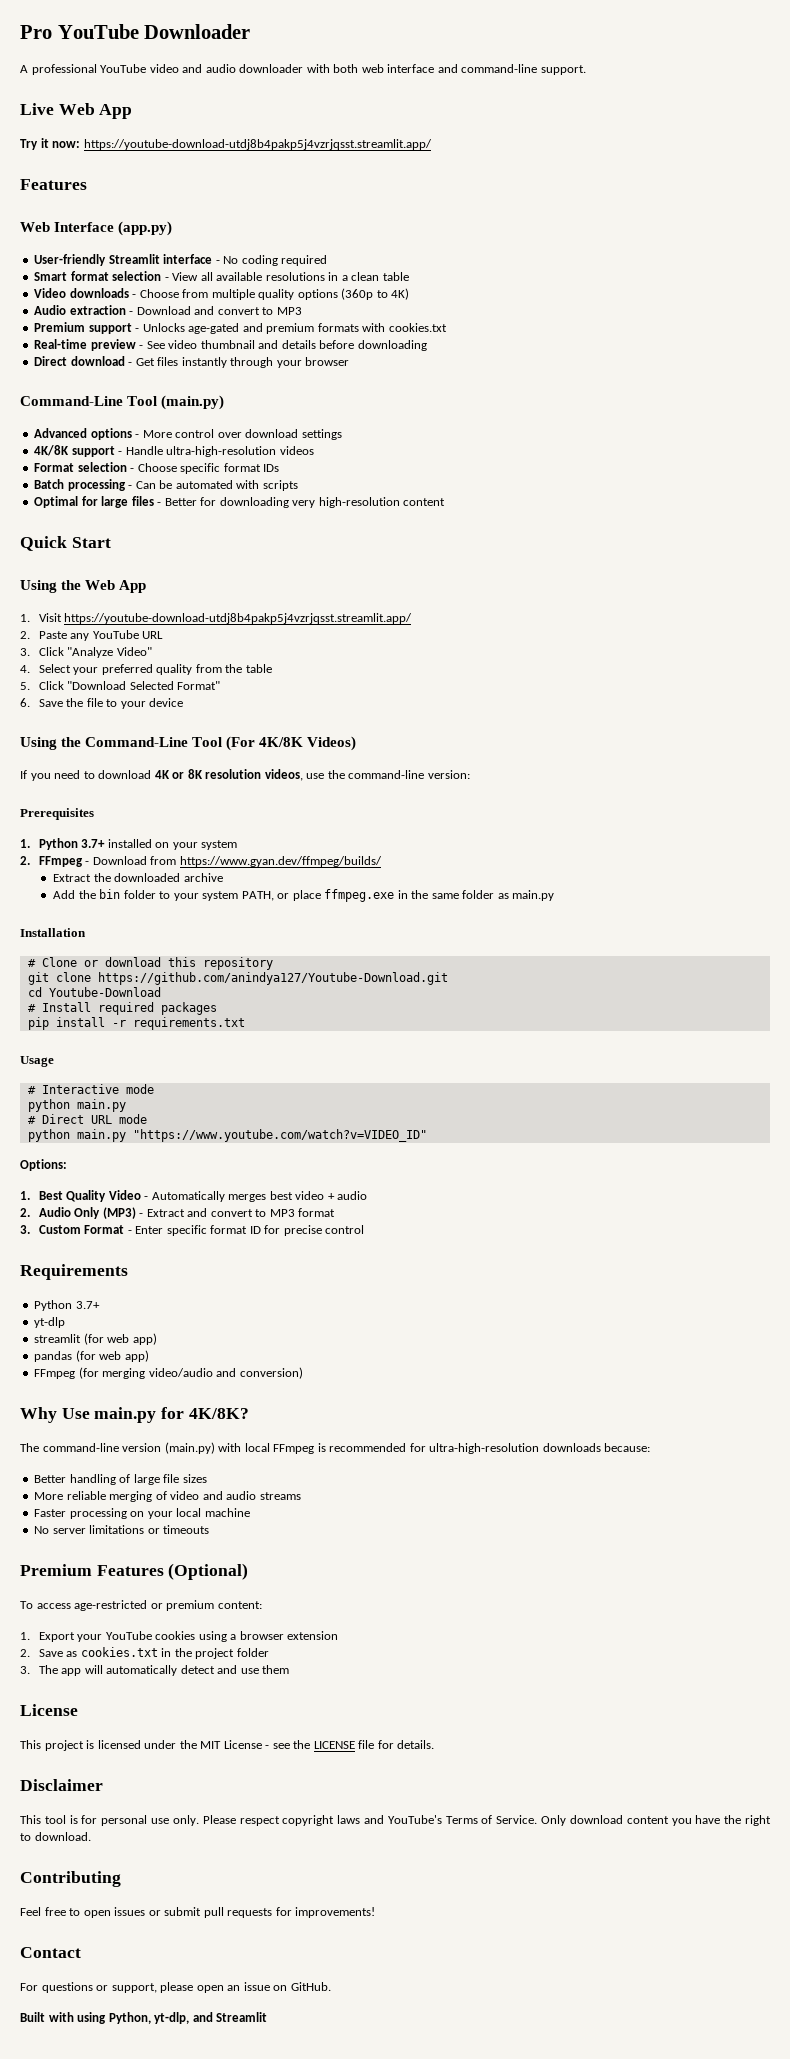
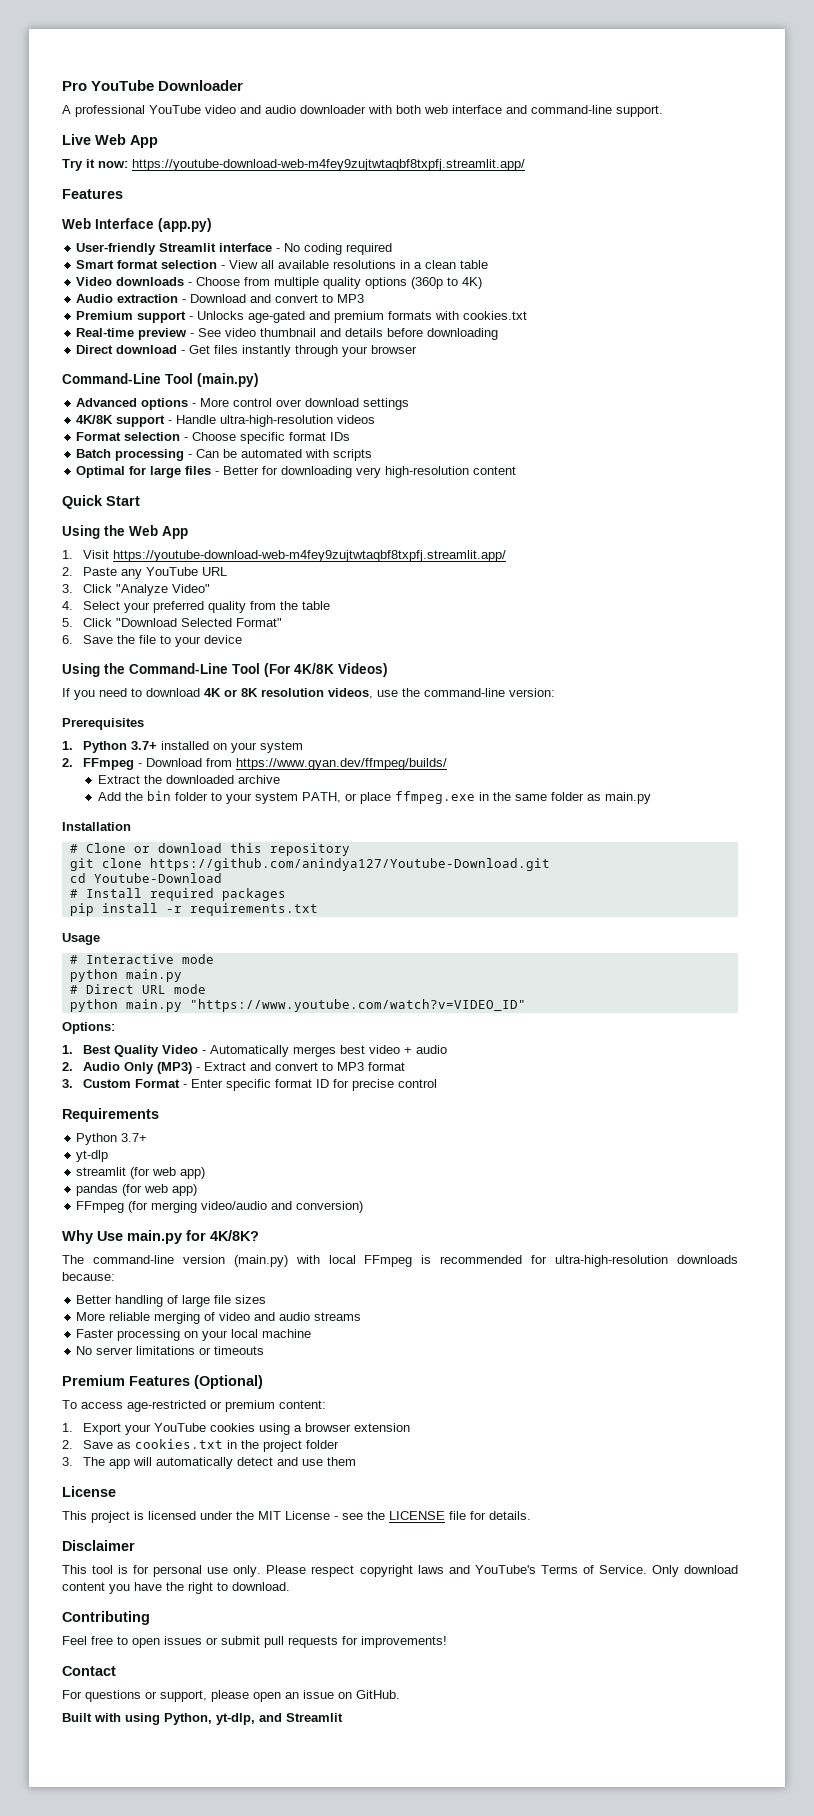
- Try it now: https://youtube-download-utdj8b4pakp5j4vzrjqsst.streamlit.app/
+ Try it now: https://youtube-download-web-m4fey9zujtwtaqbf8txpfj.streamlit.app/
- 1. Visit https://youtube-download-utdj8b4pakp5j4vzrjqsst.streamlit.app/
+ 1. Visit https://youtube-download-web-m4fey9zujtwtaqbf8txpfj.streamlit.app/

